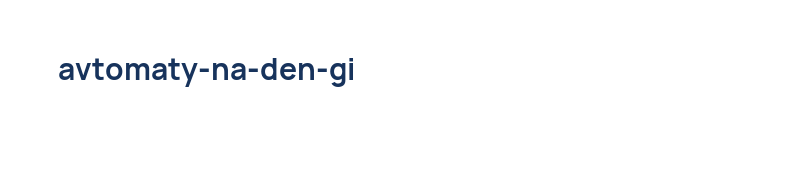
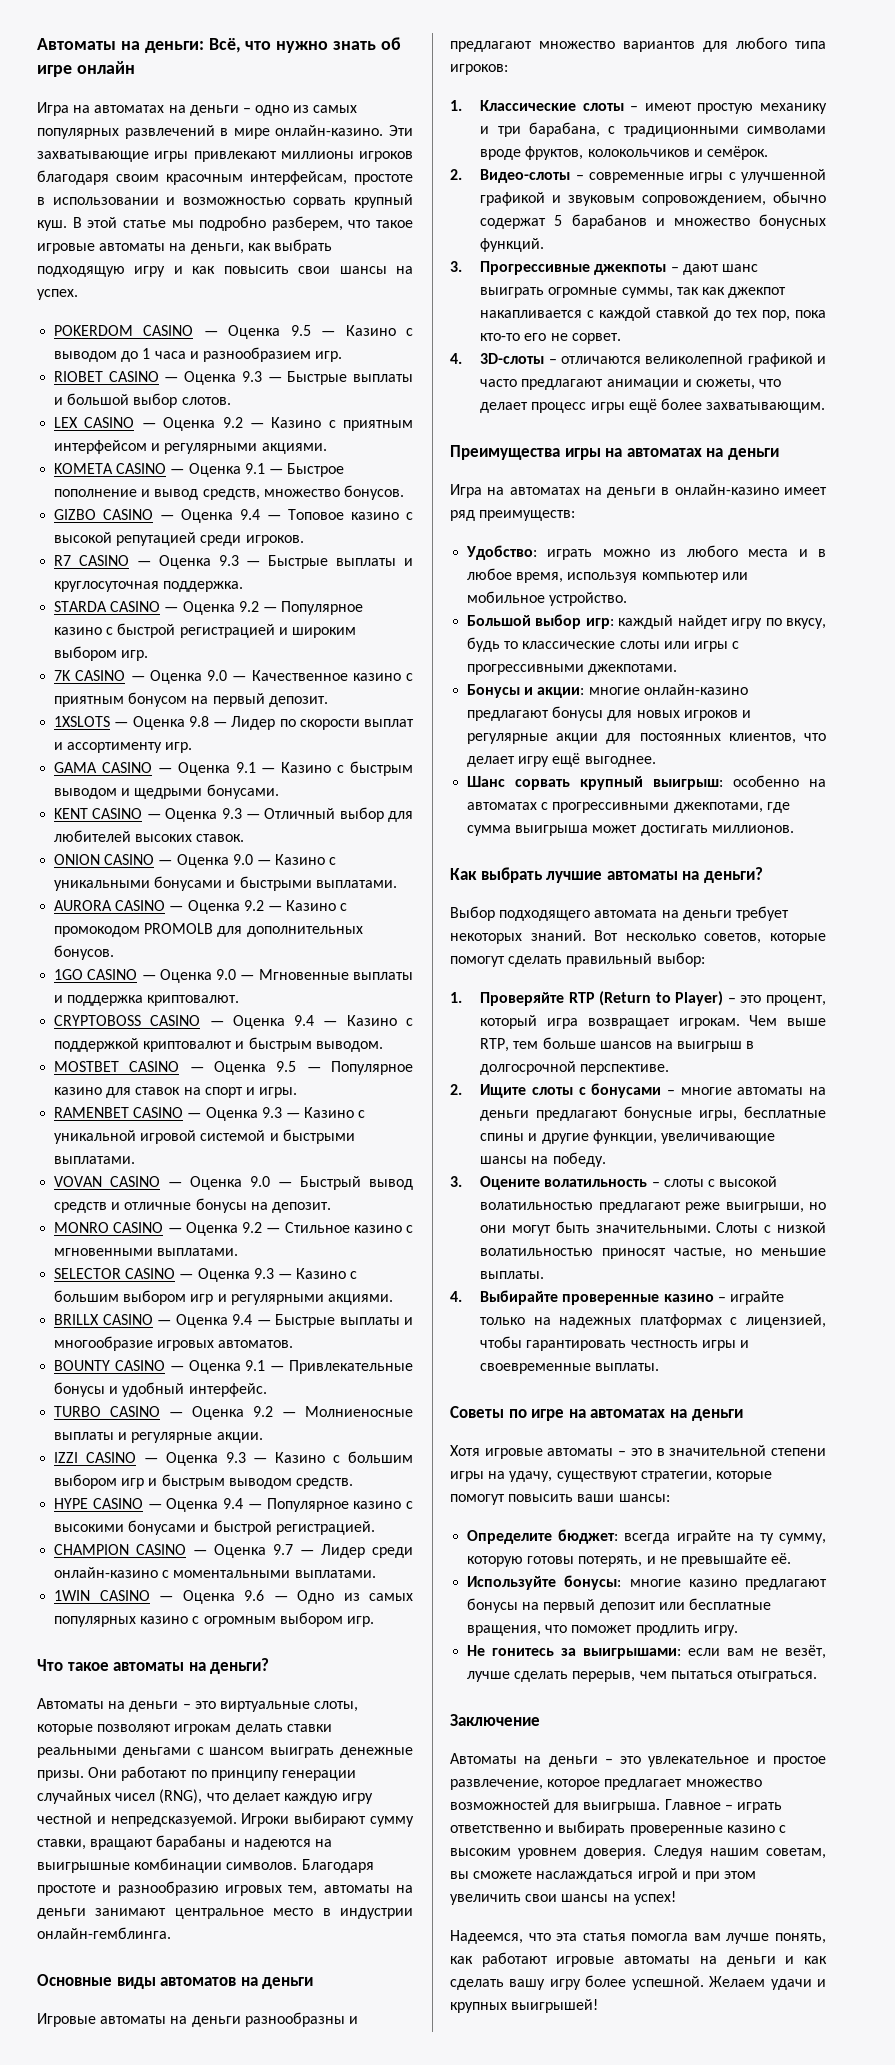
- avtomaty-na-den-gi
+ Автоматы на деньги: Всё, что нужно знать об игре онлайн
+ Игра на автоматах на деньги – одно из самых популярных развлечений в мире онлайн-казино. Эти захватывающие игры привлекают миллионы игроков благодаря своим красочным интерфейсам, простоте в использовании и возможностью сорвать крупный куш. В этой статье мы подробно разберем, что такое игровые автоматы на деньги, как выбрать подходящую игру и как повысить свои шансы на успех.
+ POKERDOM CASINO — Оценка 9.5 — Казино с выводом до 1 часа и разнообразием игр.
+ RIOBET CASINO — Оценка 9.3 — Быстрые выплаты и большой выбор слотов.
+ LEX CASINO — Оценка 9.2 — Казино с приятным интерфейсом и регулярными акциями.
+ KOMETA CASINO — Оценка 9.1 — Быстрое пополнение и вывод средств, множество бонусов.
+ GIZBO CASINO — Оценка 9.4 — Топовое казино с высокой репутацией среди игроков.
+ R7 CASINO — Оценка 9.3 — Быстрые выплаты и круглосуточная поддержка.
+ STARDA CASINO — Оценка 9.2 — Популярное казино с быстрой регистрацией и широким выбором игр.
+ 7K CASINO — Оценка 9.0 — Качественное казино с приятным бонусом на первый депозит.
+ 1XSLOTS — Оценка 9.8 — Лидер по скорости выплат и ассортименту игр.
+ GAMA CASINO — Оценка 9.1 — Казино с быстрым выводом и щедрыми бонусами.
+ KENT CASINO — Оценка 9.3 — Отличный выбор для любителей высоких ставок.
+ ONION CASINO — Оценка 9.0 — Казино с уникальными бонусами и быстрыми выплатами.
+ AURORA CASINO — Оценка 9.2 — Казино с промокодом PROMOLB для дополнительных бонусов.
+ 1GO CASINO — Оценка 9.0 — Мгновенные выплаты и поддержка криптовалют.
+ CRYPTOBOSS CASINO — Оценка 9.4 — Казино с поддержкой криптовалют и быстрым выводом.
+ MOSTBET CASINO — Оценка 9.5 — Популярное казино для ставок на спорт и игры.
+ RAMENBET CASINO — Оценка 9.3 — Казино с уникальной игровой системой и быстрыми выплатами.
+ VOVAN CASINO — Оценка 9.0 — Быстрый вывод средств и отличные бонусы на депозит.
+ MONRO CASINO — Оценка 9.2 — Стильное казино с мгновенными выплатами.
+ SELECTOR CASINO — Оценка 9.3 — Казино с большим выбором игр и регулярными акциями.
+ BRILLX CASINO — Оценка 9.4 — Быстрые выплаты и многообразие игровых автоматов.
+ BOUNTY CASINO — Оценка 9.1 — Привлекательные бонусы и удобный интерфейс.
+ TURBO CASINO — Оценка 9.2 — Молниеносные выплаты и регулярные акции.
+ IZZI CASINO — Оценка 9.3 — Казино с большим выбором игр и быстрым выводом средств.
+ HYPE CASINO — Оценка 9.4 — Популярное казино с высокими бонусами и быстрой регистрацией.
+ CHAMPION CASINO — Оценка 9.7 — Лидер среди онлайн-казино с моментальными выплатами.
+ 1WIN CASINO — Оценка 9.6 — Одно из самых популярных казино с огромным выбором игр.
+ Что такое автоматы на деньги?
+ Автоматы на деньги – это виртуальные слоты, которые позволяют игрокам делать ставки реальными деньгами с шансом выиграть денежные призы. Они работают по принципу генерации случайных чисел (RNG), что делает каждую игру честной и непредсказуемой. Игроки выбирают сумму ставки, вращают барабаны и надеются на выигрышные комбинации символов. Благодаря простоте и разнообразию игровых тем, автоматы на деньги занимают центральное место в индустрии онлайн-гемблинга.
+ Основные виды автоматов на деньги
+ Игровые автоматы на деньги разнообразны и предлагают множество вариантов для любого типа игроков:
+ 1. Классические слоты – имеют простую механику и три барабана, с традиционными символами вроде фруктов, колокольчиков и семёрок.
+ 2. Видео-слоты – современные игры с улучшенной графикой и звуковым сопровождением, обычно содержат 5 барабанов и множество бонусных функций.
+ 3. Прогрессивные джекпоты – дают шанс выиграть огромные суммы, так как джекпот накапливается с каждой ставкой до тех пор, пока кто-то его не сорвет.
+ 4. 3D-слоты – отличаются великолепной графикой и часто предлагают анимации и сюжеты, что делает процесс игры ещё более захватывающим.
+ Преимущества игры на автоматах на деньги
+ Игра на автоматах на деньги в онлайн-казино имеет ряд преимуществ:
+ Удобство: играть можно из любого места и в любое время, используя компьютер или мобильное устройство.
+ Большой выбор игр: каждый найдет игру по вкусу, будь то классические слоты или игры с прогрессивными джекпотами.
+ Бонусы и акции: многие онлайн-казино предлагают бонусы для новых игроков и регулярные акции для постоянных клиентов, что делает игру ещё выгоднее.
+ Шанс сорвать крупный выигрыш: особенно на автоматах с прогрессивными джекпотами, где сумма выигрыша может достигать миллионов.
+ Как выбрать лучшие автоматы на деньги?
+ Выбор подходящего автомата на деньги требует некоторых знаний. Вот несколько советов, которые помогут сделать правильный выбор:
+ 1. Проверяйте RTP (Return to Player) – это процент, который игра возвращает игрокам. Чем выше RTP, тем больше шансов на выигрыш в долгосрочной перспективе.
+ 2. Ищите слоты с бонусами – многие автоматы на деньги предлагают бонусные игры, бесплатные спины и другие функции, увеличивающие шансы на победу.
+ 3. Оцените волатильность – слоты с высокой волатильностью предлагают реже выигрыши, но они могут быть значительными. Слоты с низкой волатильностью приносят частые, но меньшие выплаты.
+ 4. Выбирайте проверенные казино – играйте только на надежных платформах с лицензией, чтобы гарантировать честность игры и своевременные выплаты.
+ Советы по игре на автоматах на деньги
+ Хотя игровые автоматы – это в значительной степени игры на удачу, существуют стратегии, которые помогут повысить ваши шансы:
+ Определите бюджет: всегда играйте на ту сумму, которую готовы потерять, и не превышайте её.
+ Используйте бонусы: многие казино предлагают бонусы на первый депозит или бесплатные вращения, что поможет продлить игру.
+ Не гонитесь за выигрышами: если вам не везёт, лучше сделать перерыв, чем пытаться отыграться.
+ Заключение
+ Автоматы на деньги – это увлекательное и простое развлечение, которое предлагает множество возможностей для выигрыша. Главное – играть ответственно и выбирать проверенные казино с высоким уровнем доверия. Следуя нашим советам, вы сможете наслаждаться игрой и при этом увеличить свои шансы на успех!
+ Надеемся, что эта статья помогла вам лучше понять, как работают игровые автоматы на деньги и как сделать вашу игру более успешной. Желаем удачи и крупных выигрышей!

